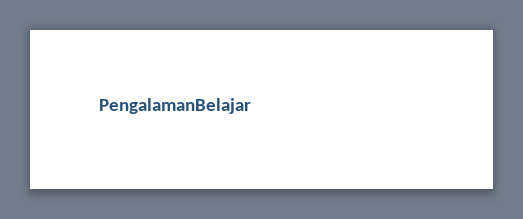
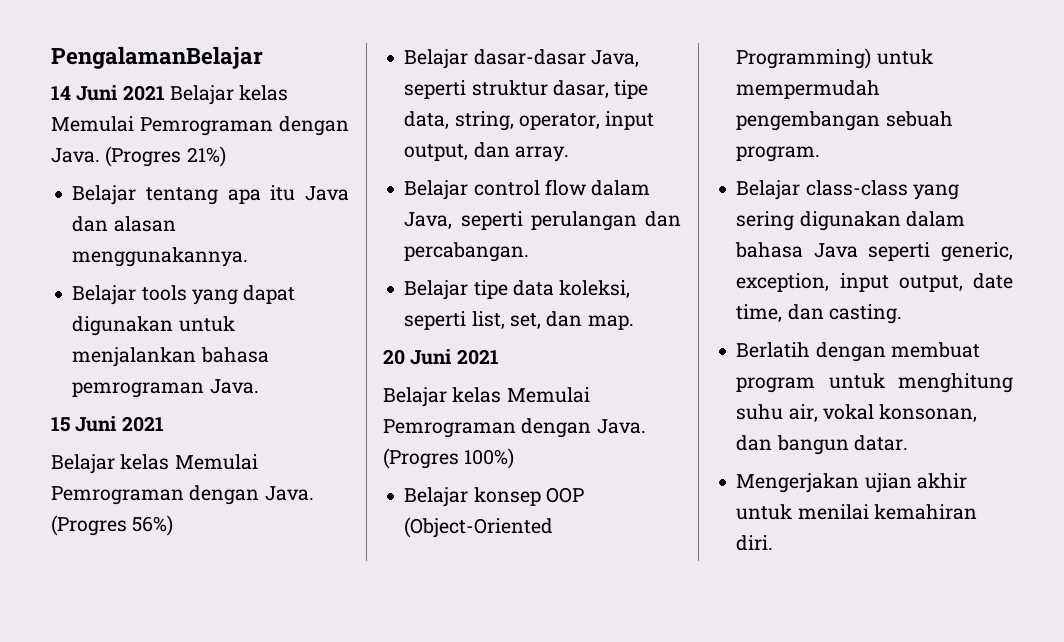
+ 14 Juni 2021 Belajar kelas Memulai Pemrograman dengan Java. (Progres 21%)
+ Belajar tentang apa itu Java dan alasan menggunakannya.
+ Belajar tools yang dapat digunakan untuk menjalankan bahasa pemrograman Java.
+ 15 Juni 2021
+ Belajar kelas Memulai Pemrograman dengan Java. (Progres 56%)
+ Belajar dasar-dasar Java, seperti struktur dasar, tipe data, string, operator, input output, dan array.
+ Belajar control flow dalam Java, seperti perulangan dan percabangan.
+ Belajar tipe data koleksi, seperti list, set, dan map.
+ 20 Juni 2021
+ Belajar kelas Memulai Pemrograman dengan Java. (Progres 100%)
+ Belajar konsep OOP (Object-Oriented Programming) untuk mempermudah pengembangan sebuah program.
+ Belajar class-class yang sering digunakan dalam bahasa Java seperti generic, exception, input output, date time, dan casting.
+ Berlatih dengan membuat program untuk menghitung suhu air, vokal konsonan, dan bangun datar.
+ Mengerjakan ujian akhir untuk menilai kemahiran diri.

